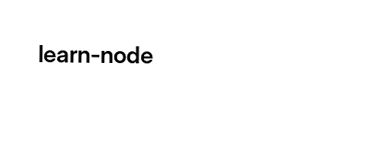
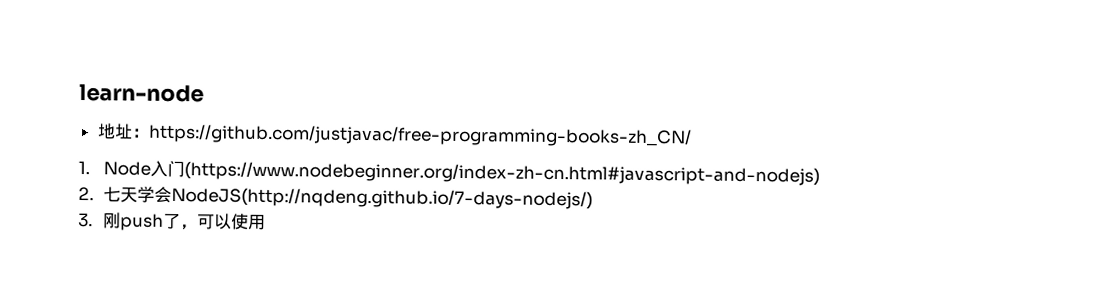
+ 地址：https://github.com/justjavac/free-programming-books-zh_CN/
+ 1. Node入门(https://www.nodebeginner.org/index-zh-cn.html#javascript-and-nodejs)
+ 2.七天学会NodeJS(http://nqdeng.github.io/7-days-nodejs/)
+ 3.刚push了，可以使用

